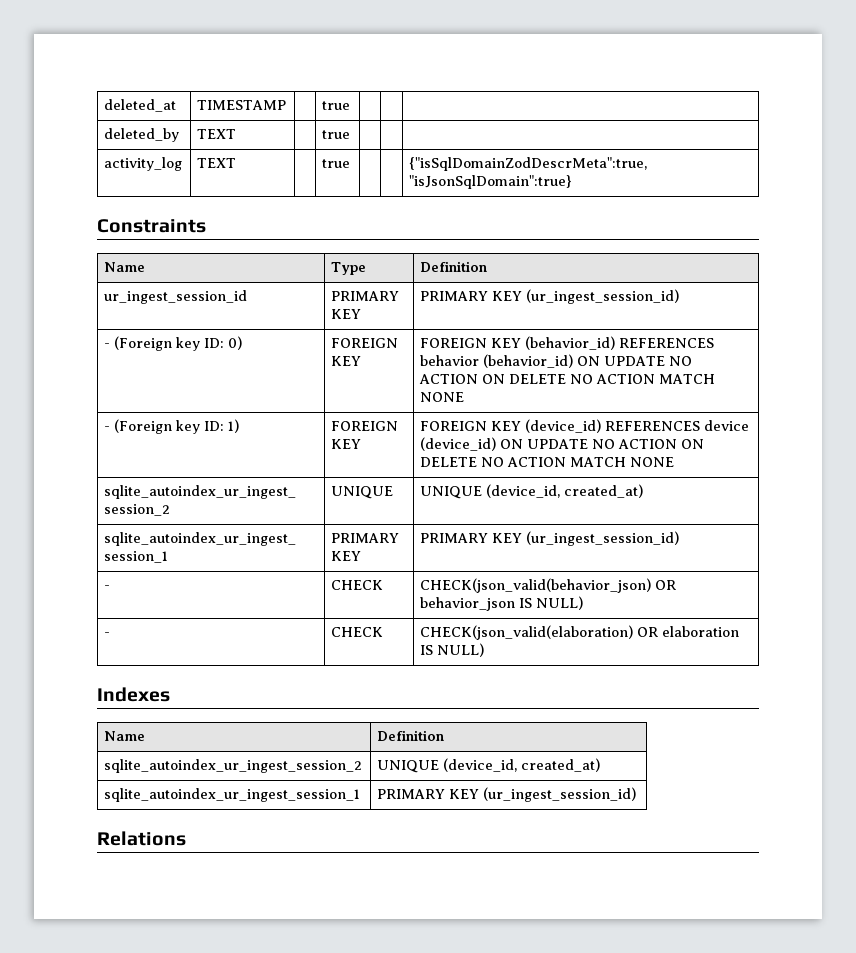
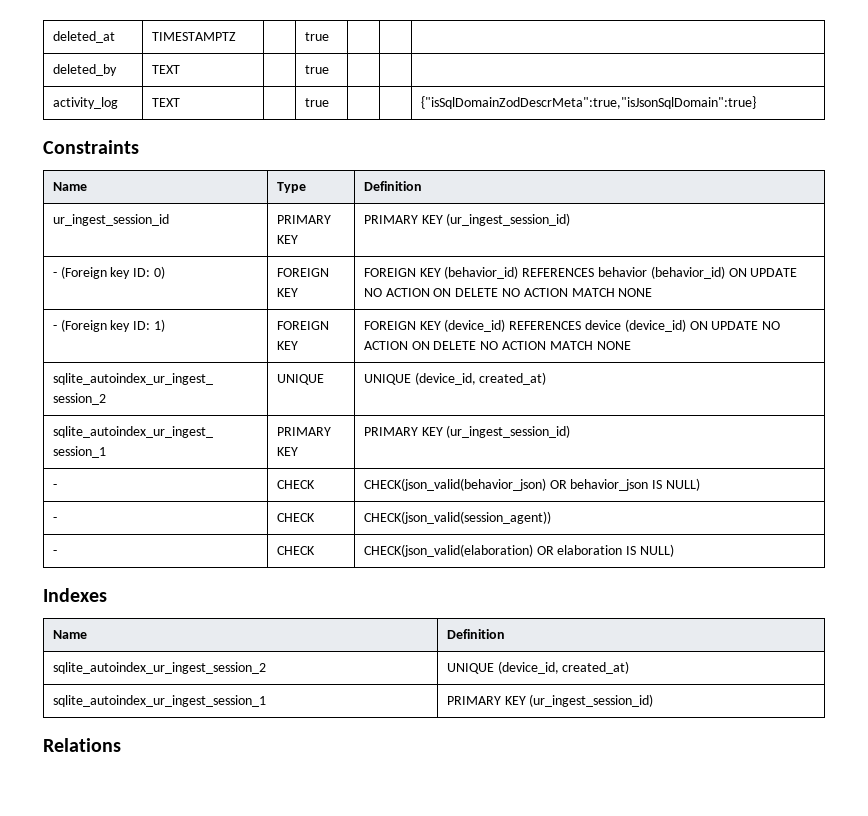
- deleted_at | TIMESTAMP | | true | | |
+ deleted_at | TIMESTAMPTZ | | true | | |
+ - | CHECK | CHECK(json_valid(session_agent))

